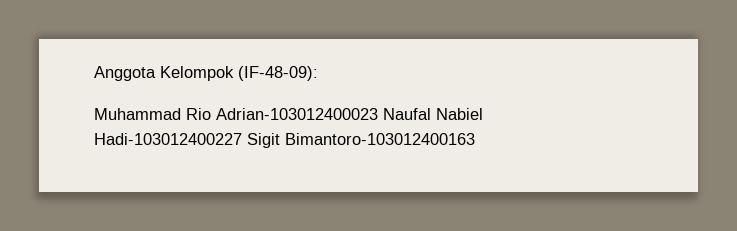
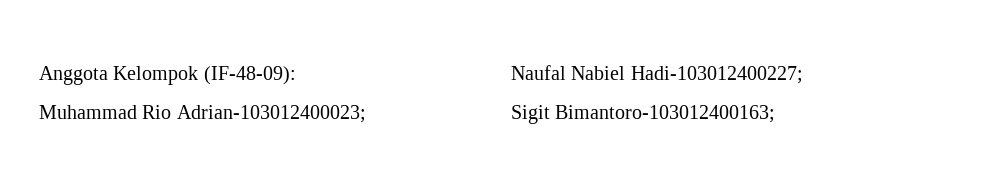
- Muhammad Rio Adrian-103012400023 Naufal Nabiel Hadi-103012400227 Sigit Bimantoro-103012400163
+ Muhammad Rio Adrian-103012400023;
+ Naufal Nabiel Hadi-103012400227;
+ Sigit Bimantoro-103012400163;

